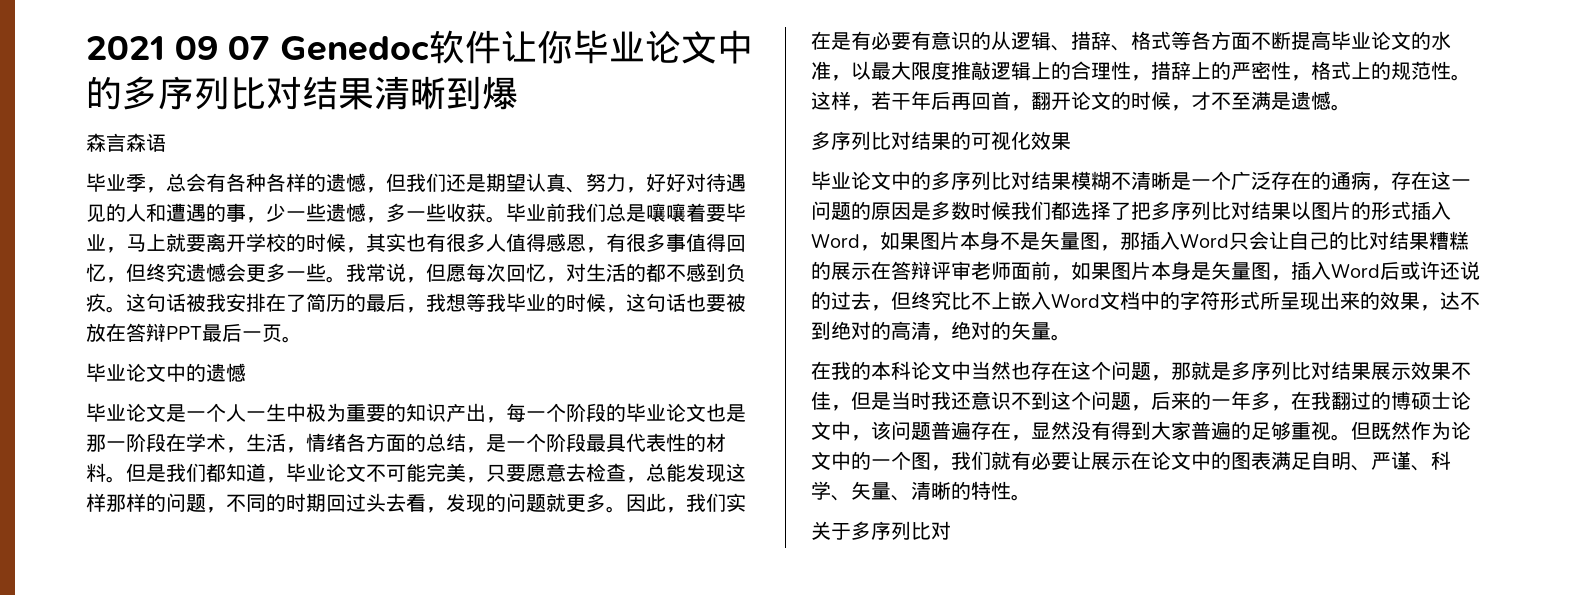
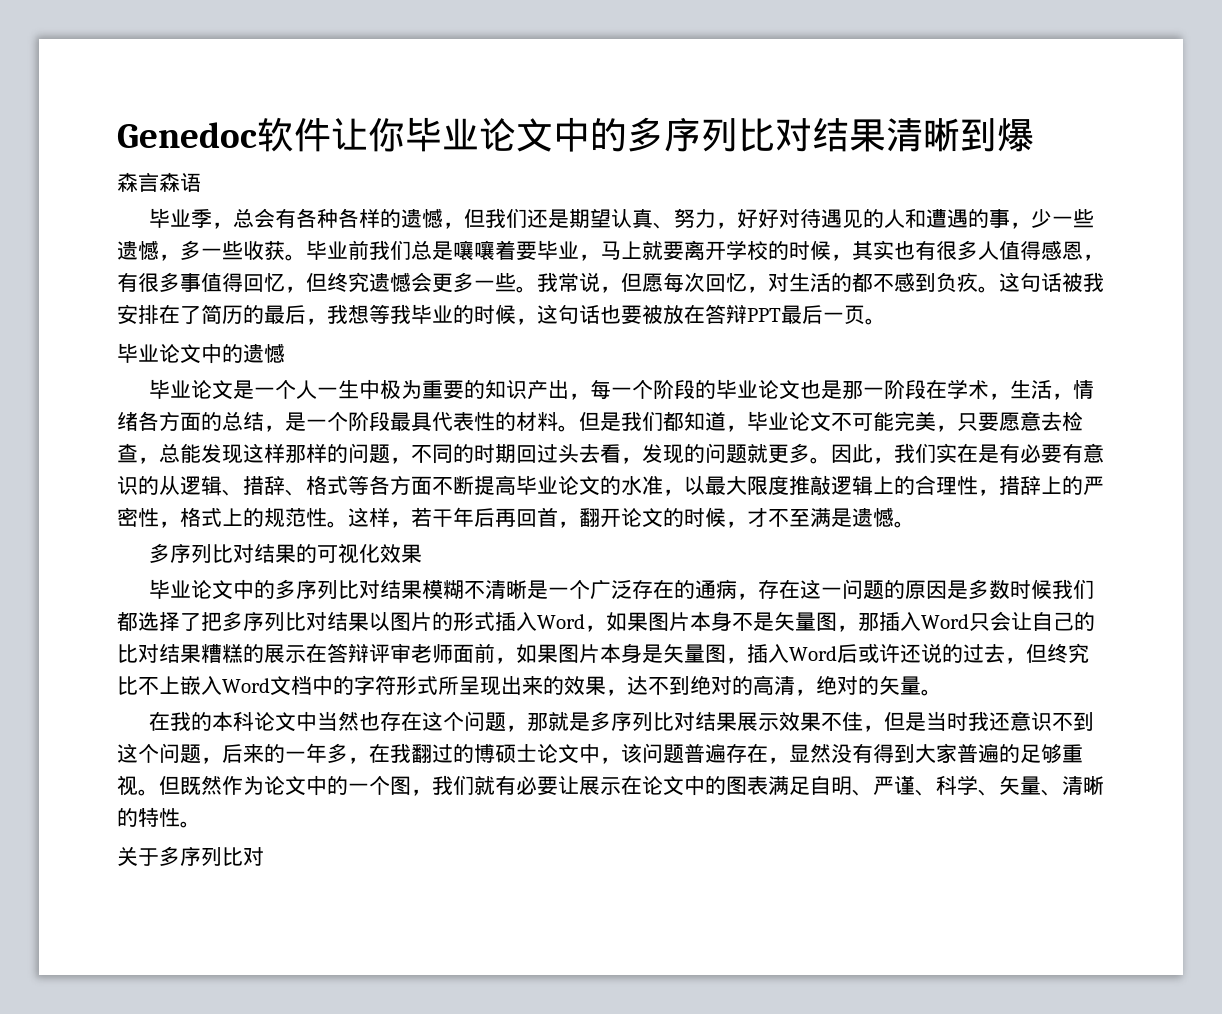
- 2021 09 07 Genedoc软件让你毕业论文中的多序列比对结果清晰到爆
+ Genedoc软件让你毕业论文中的多序列比对结果清晰到爆

